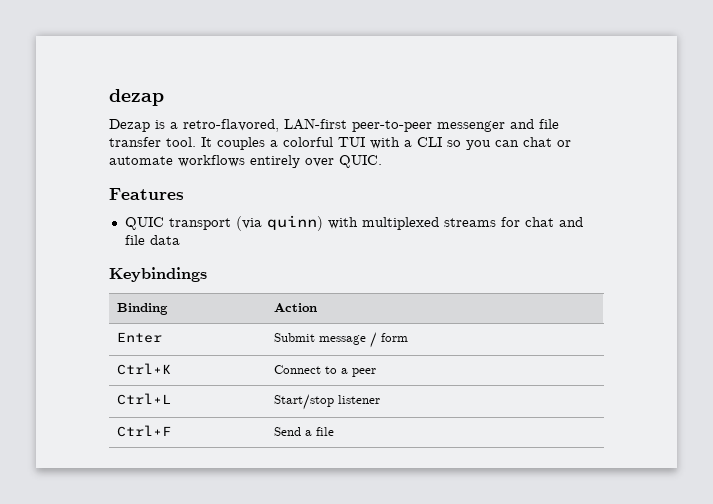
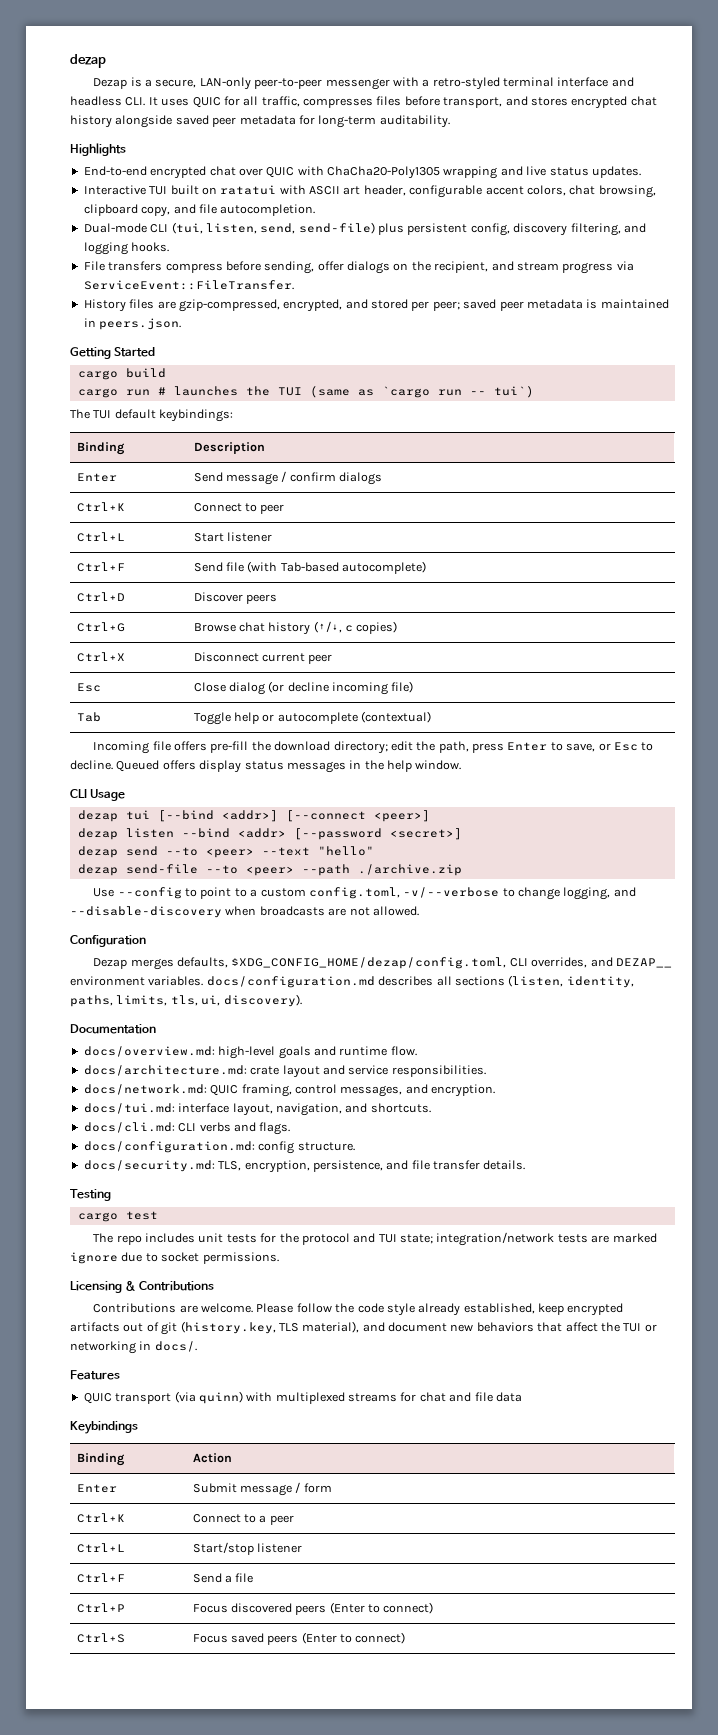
- Dezap is a retro-flavored, LAN-first peer-to-peer messenger and file transfer tool. It couples a colorful TUI with a CLI so you can chat or automate workflows entirely over QUIC.
+ Dezap is a secure, LAN-only peer-to-peer messenger with a retro-styled terminal interface and headless CLI. It uses QUIC for all traffic, compresses files before transport, and stores encrypted chat history alongside saved peer metadata for long-term auditability.
+ Highlights
+ End-to-end encrypted chat over QUIC with ChaCha20-Poly1305 wrapping and live status updates.
+ Interactive TUI built on ratatui with ASCII art header, configurable accent colors, chat browsing, clipboard copy, and file autocompletion.
+ Dual-mode CLI (tui, listen, send, send-file) plus persistent config, discovery filtering, and logging hooks.
+ File transfers compress before sending, offer dialogs on the recipient, and stream progress via ServiceEvent::FileTransfer.
+ History files are gzip-compressed, encrypted, and stored per peer; saved peer metadata is maintained in peers.json.
+ Getting Started
+ cargo build
+ cargo run # launches the TUI (same as `cargo run -- tui`)
+ The TUI default keybindings:
+ Binding | Description
+ Enter | Send message / confirm dialogs
+ Ctrl+K | Connect to peer
+ Ctrl+L | Start listener
+ Ctrl+F | Send file (with Tab-based autocomplete)
+ Ctrl+D | Discover peers
+ Ctrl+G | Browse chat history (↑/↓, c copies)
+ Ctrl+X | Disconnect current peer
+ Esc | Close dialog (or decline incoming file)
+ Tab | Toggle help or autocomplete (contextual)
+ Incoming file offers pre-fill the download directory; edit the path, press Enter to save, or Esc to decline. Queued offers display status messages in the help window.
+ CLI Usage
+ dezap tui [--bind <addr>] [--connect <peer>]
+ dezap listen --bind <addr> [--password <secret>]
+ dezap send --to <peer> --text "hello"
+ dezap send-file --to <peer> --path ./archive.zip
+ Use --config to point to a custom config.toml, -v/--verbose to change logging, and --disable-discovery when broadcasts are not allowed.
+ Configuration
+ Dezap merges defaults, $XDG_CONFIG_HOME/dezap/config.toml, CLI overrides, and DEZAP__ environment variables. docs/configuration.md describes all sections (listen, identity, paths, limits, tls, ui, discovery).
+ Documentation
+ docs/overview.md: high-level goals and runtime flow.
+ docs/architecture.md: crate layout and service responsibilities.
+ docs/network.md: QUIC framing, control messages, and encryption.
+ docs/tui.md: interface layout, navigation, and shortcuts.
+ docs/cli.md: CLI verbs and flags.
+ docs/configuration.md: config structure.
+ docs/security.md: TLS, encryption, persistence, and file transfer details.
+ Testing
+ cargo test
+ The repo includes unit tests for the protocol and TUI state; integration/network tests are marked ignore due to socket permissions.
+ Licensing & Contributions
+ Contributions are welcome. Please follow the code style already established, keep encrypted artifacts out of git (history.key, TLS material), and document new behaviors that affect the TUI or networking in docs/.
+ Ctrl+P | Focus discovered peers (Enter to connect)
+ Ctrl+S | Focus saved peers (Enter to connect)

